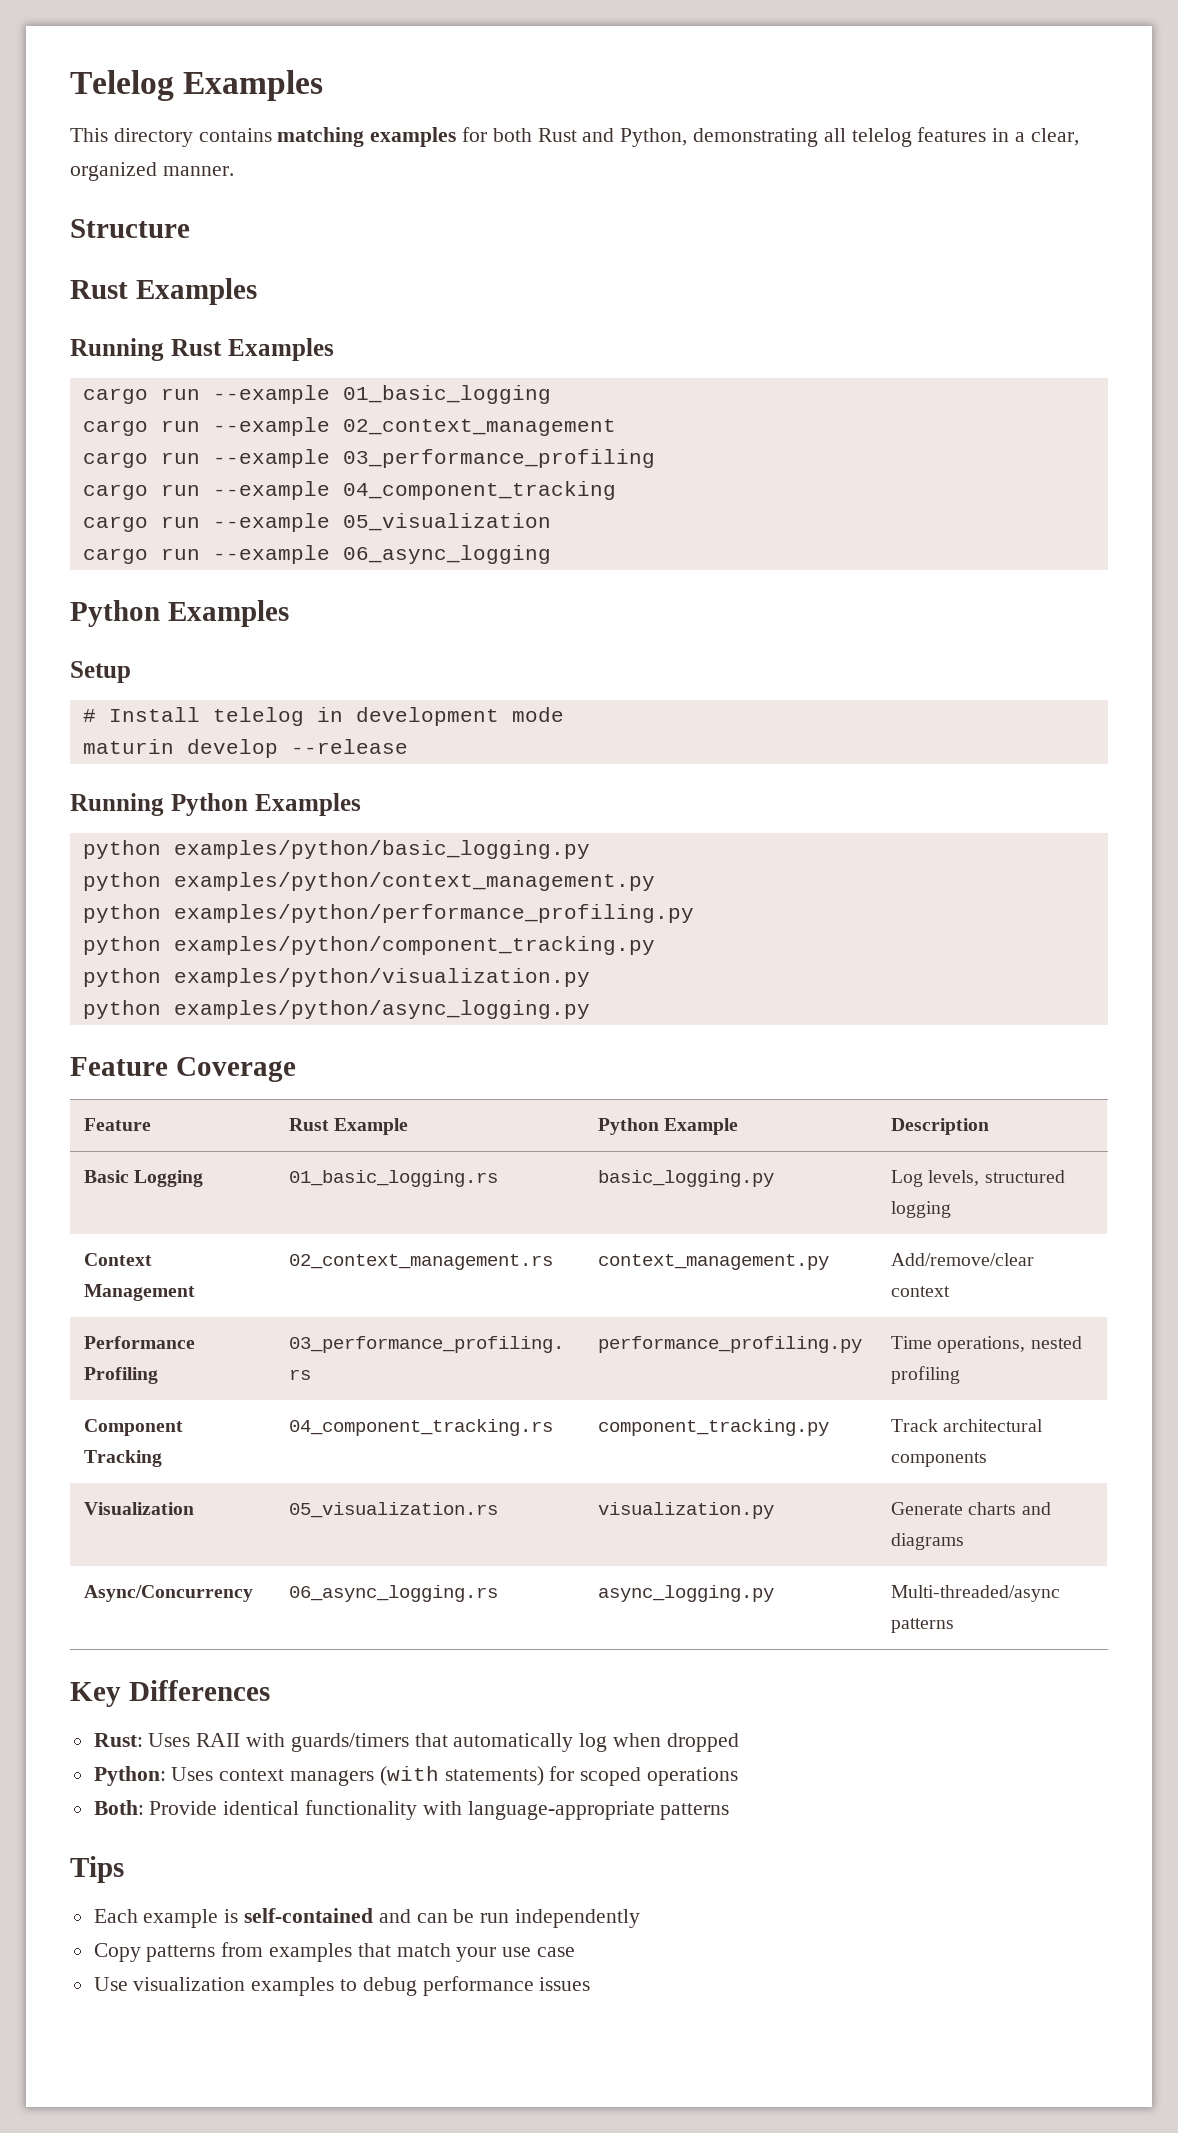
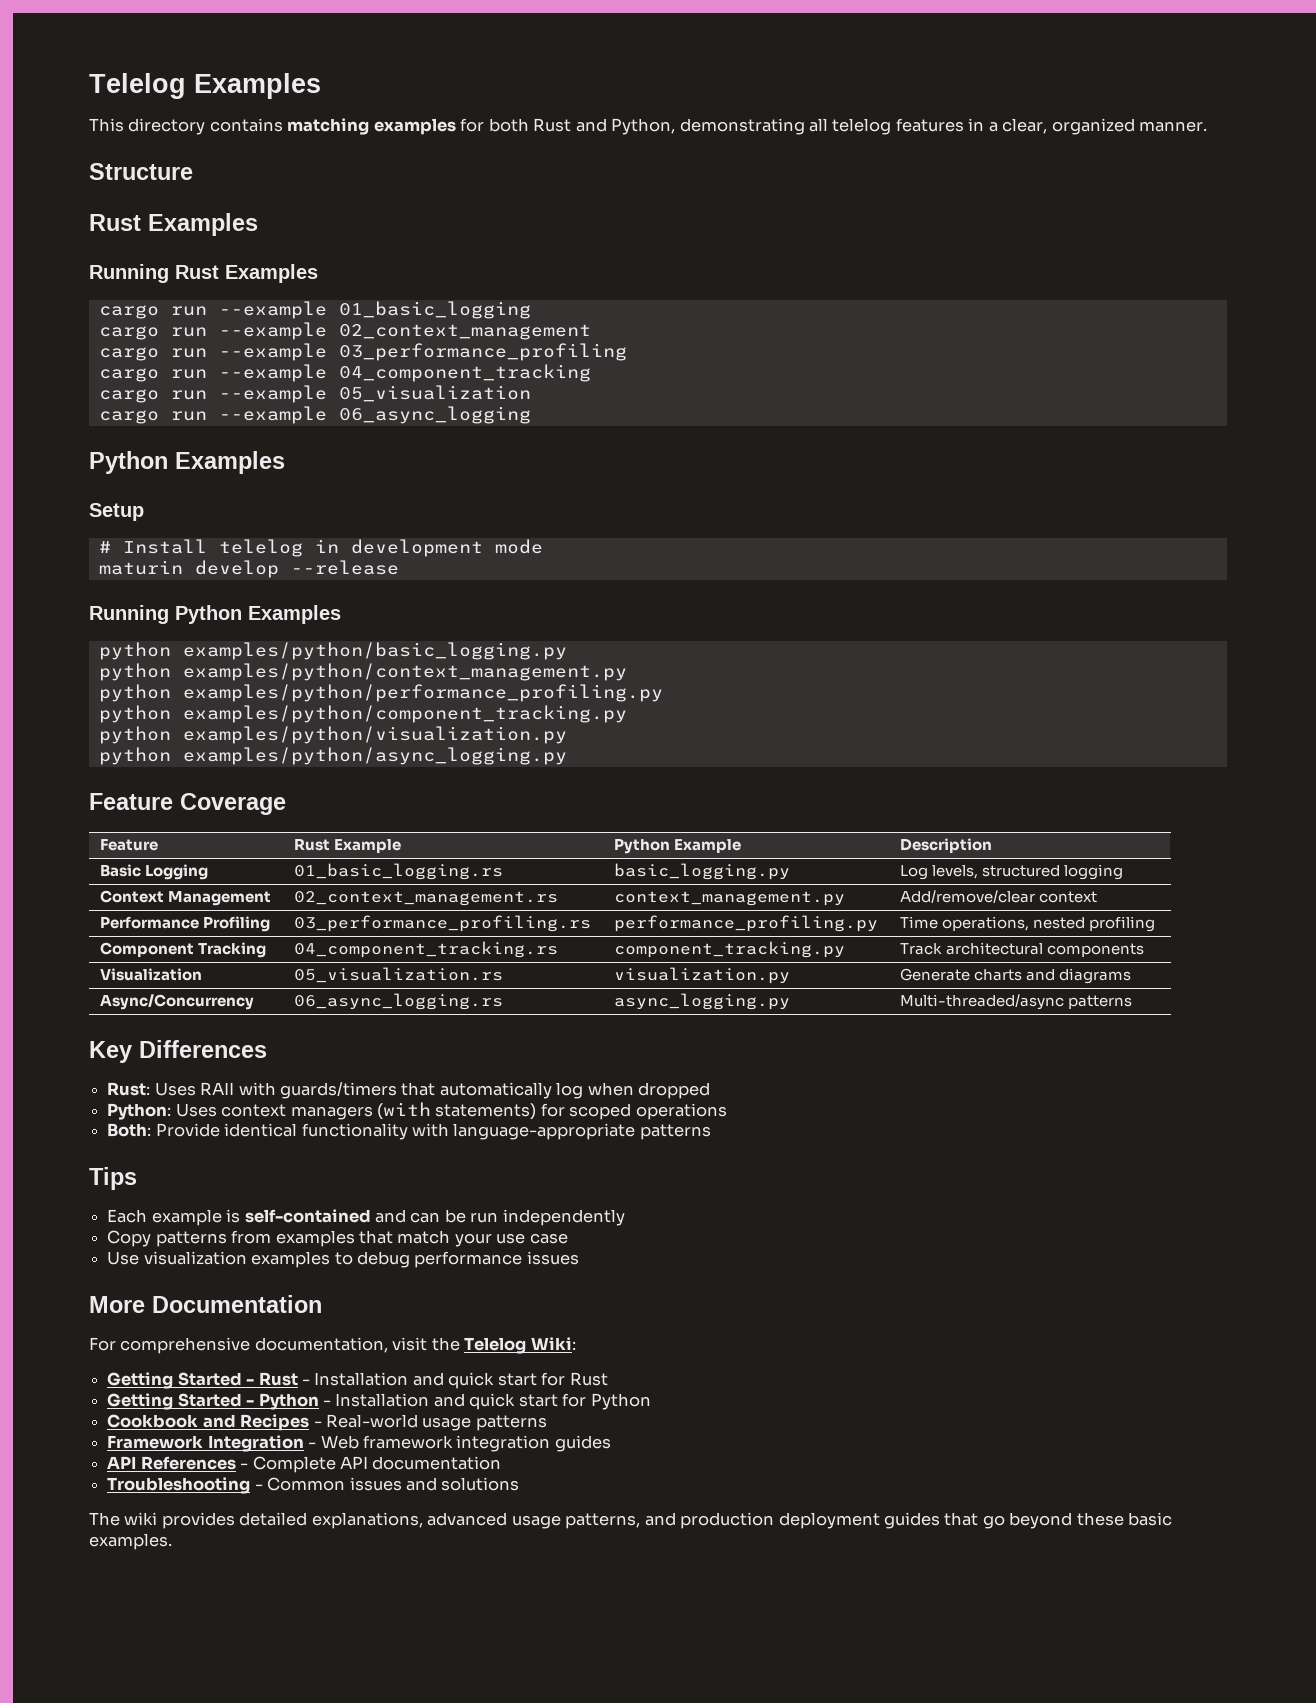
+ More Documentation
+ For comprehensive documentation, visit the Telelog Wiki:
+ Getting Started - Rust - Installation and quick start for Rust
+ Getting Started - Python - Installation and quick start for Python
+ Cookbook and Recipes - Real-world usage patterns
+ Framework Integration - Web framework integration guides
+ API References - Complete API documentation
+ Troubleshooting - Common issues and solutions
+ The wiki provides detailed explanations, advanced usage patterns, and production deployment guides that go beyond these basic examples.

